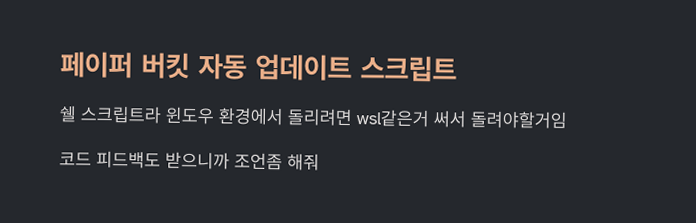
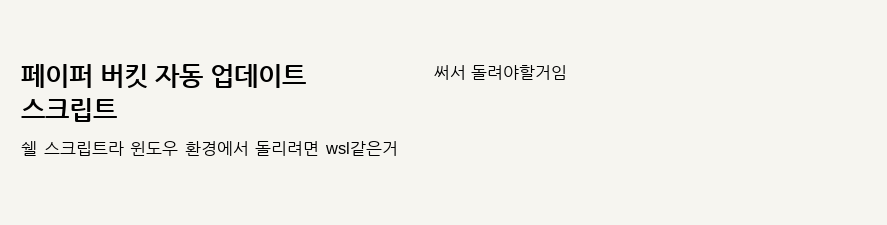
- 코드 피드백도 받으니까 조언좀 해줘

